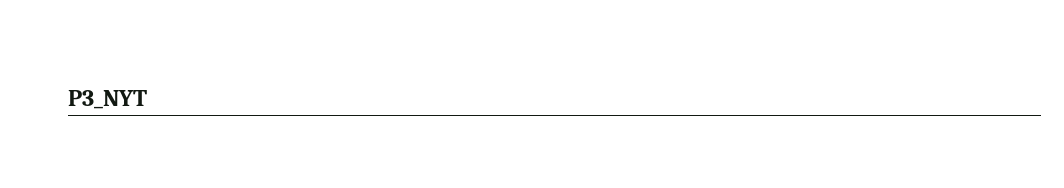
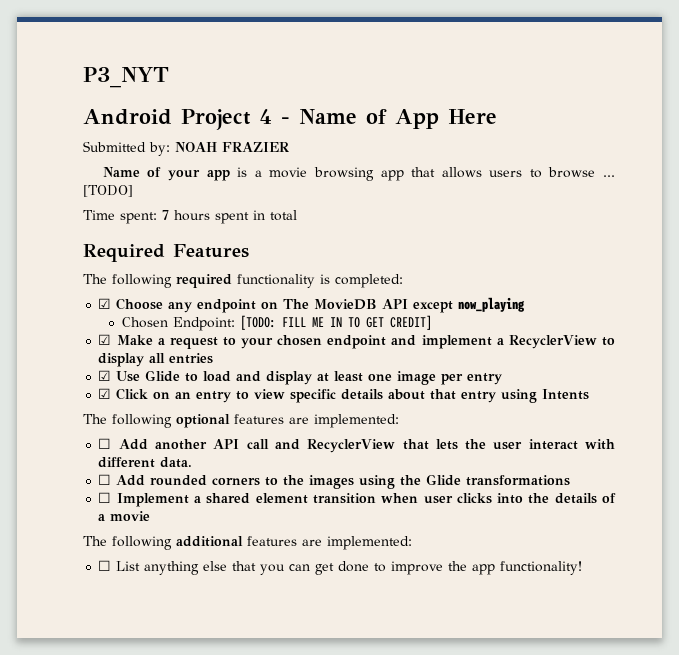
+ Android Project 4 - Name of App Here
+ Submitted by: NOAH FRAZIER
+ Name of your app is a movie browsing app that allows users to browse ... [TODO]
+ Time spent: 7 hours spent in total
+ Required Features
+ The following required functionality is completed:
+ ☑ Choose any endpoint on The MovieDB API except now_playing
+ Chosen Endpoint: [TODO: FILL ME IN TO GET CREDIT]
+ ☑ Make a request to your chosen endpoint and implement a RecyclerView to display all entries
+ ☑ Use Glide to load and display at least one image per entry
+ ☑ Click on an entry to view specific details about that entry using Intents
+ The following optional features are implemented:
+ ☐ Add another API call and RecyclerView that lets the user interact with different data.
+ ☐ Add rounded corners to the images using the Glide transformations
+ ☐ Implement a shared element transition when user clicks into the details of a movie
+ The following additional features are implemented:
+ ☐ List anything else that you can get done to improve the app functionality!

